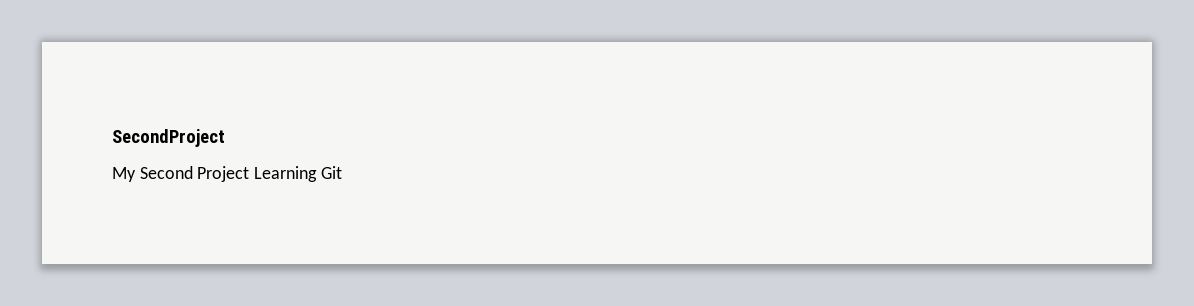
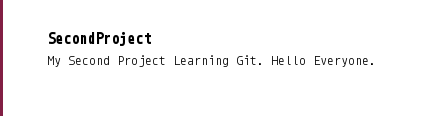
- My Second Project Learning Git
+ My Second Project Learning Git. Hello Everyone.

